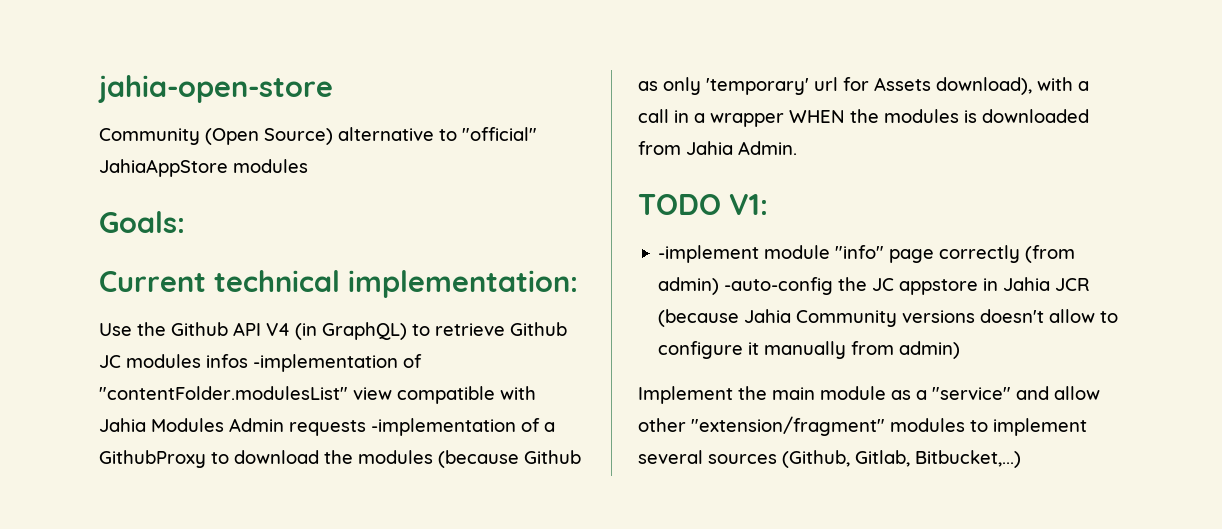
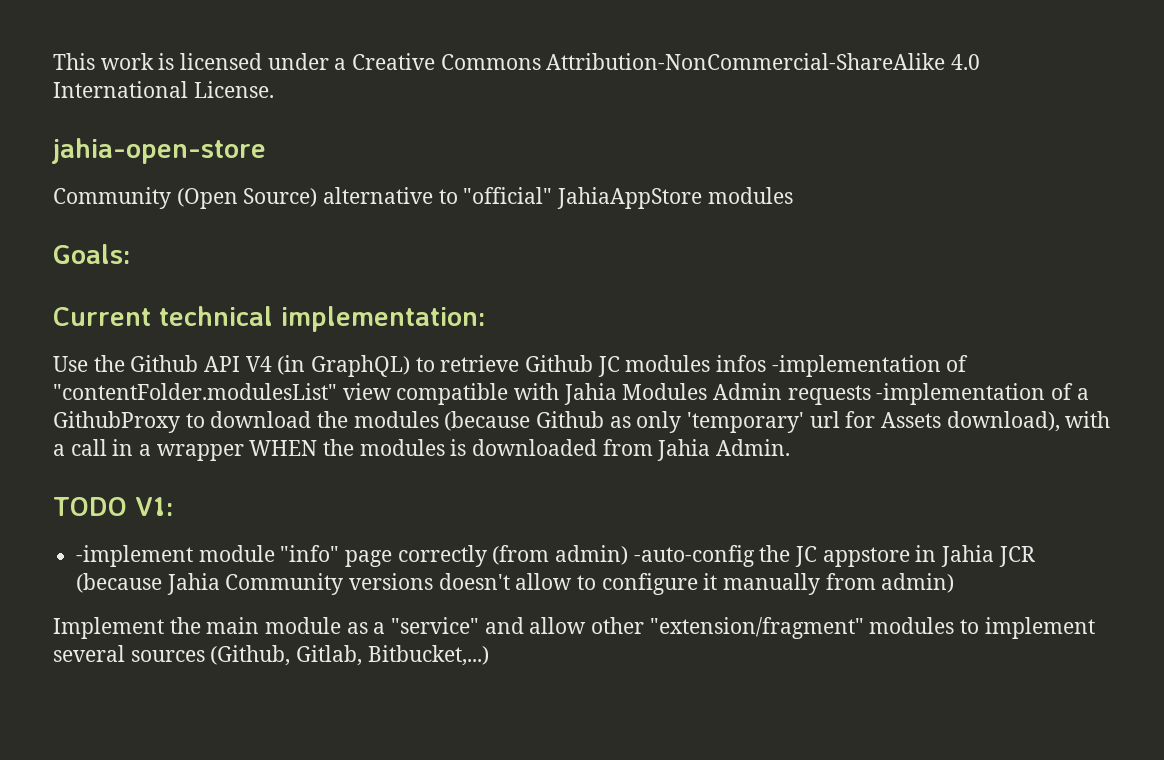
+ This work is licensed under a Creative Commons Attribution-NonCommercial-ShareAlike 4.0 International License.

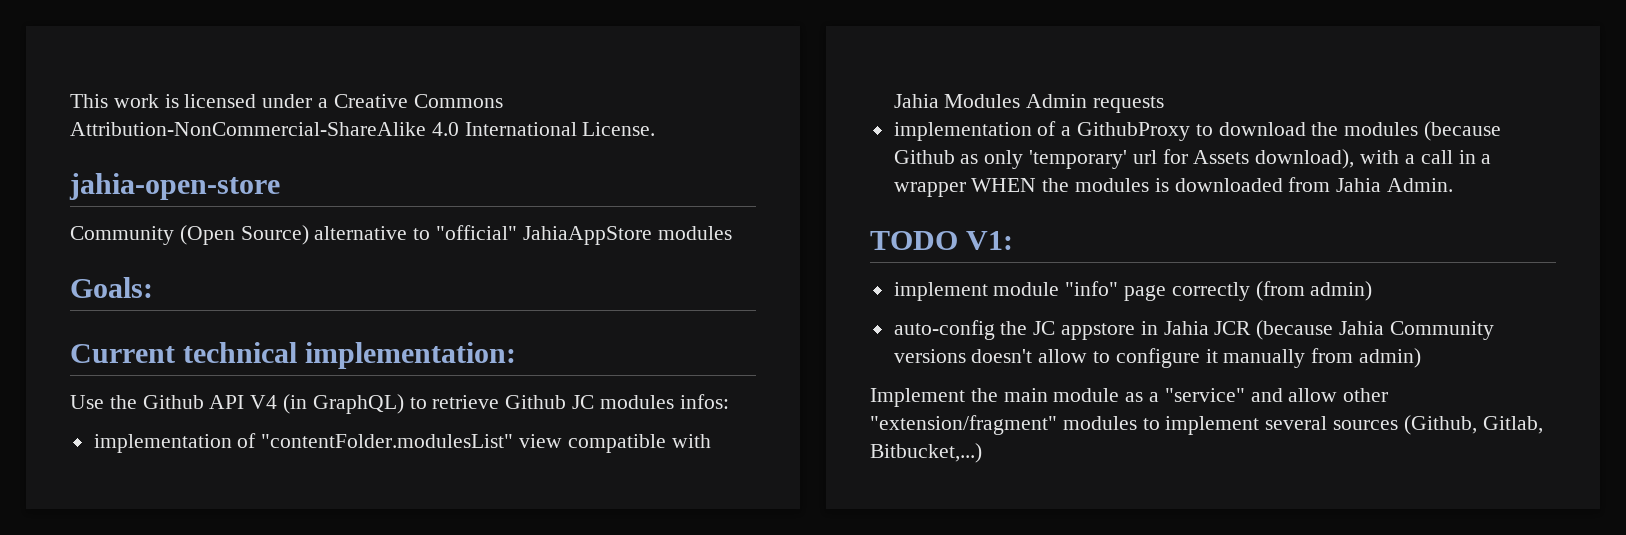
- Use the Github API V4 (in GraphQL) to retrieve Github JC modules infos -implementation of "contentFolder.modulesList" view compatible with Jahia Modules Admin requests -implementation of a GithubProxy to download the modules (because Github as only 'temporary' url for Assets download), with a call in a wrapper WHEN the modules is downloaded from Jahia Admin.
+ Use the Github API V4 (in GraphQL) to retrieve Github JC modules infos:
+ implementation of "contentFolder.modulesList" view compatible with Jahia Modules Admin requests
+ implementation of a GithubProxy to download the modules (because Github as only 'temporary' url for Assets download), with a call in a wrapper WHEN the modules is downloaded from Jahia Admin.
- -implement module "info" page correctly (from admin) -auto-config the JC appstore in Jahia JCR (because Jahia Community versions doesn't allow to configure it manually from admin)
+ implement module "info" page correctly (from admin)
+ auto-config the JC appstore in Jahia JCR (because Jahia Community versions doesn't allow to configure it manually from admin)

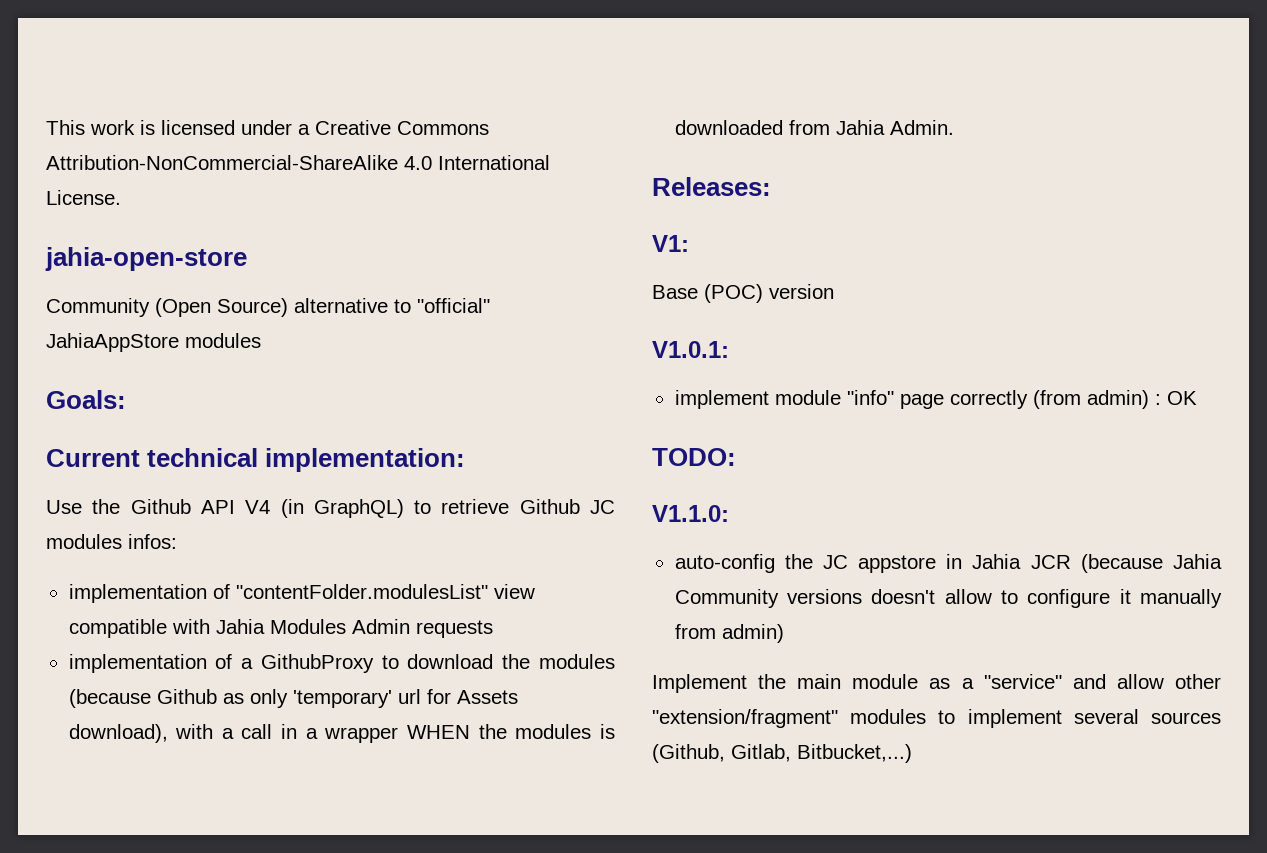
- TODO V1:
+ Releases:
+ V1:
+ Base (POC) version
+ V1.0.1:
- implement module "info" page correctly (from admin)
+ implement module "info" page correctly (from admin) : OK
+ TODO:
+ V1.1.0:

